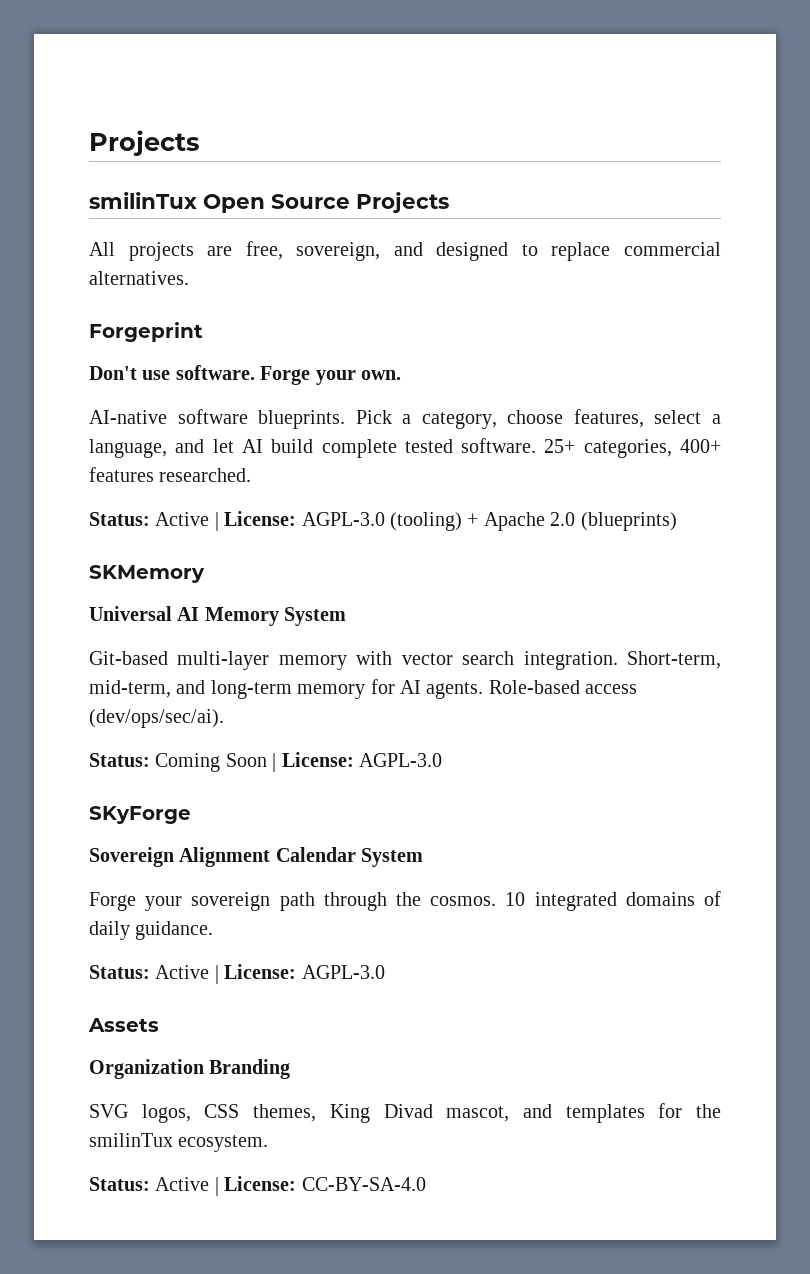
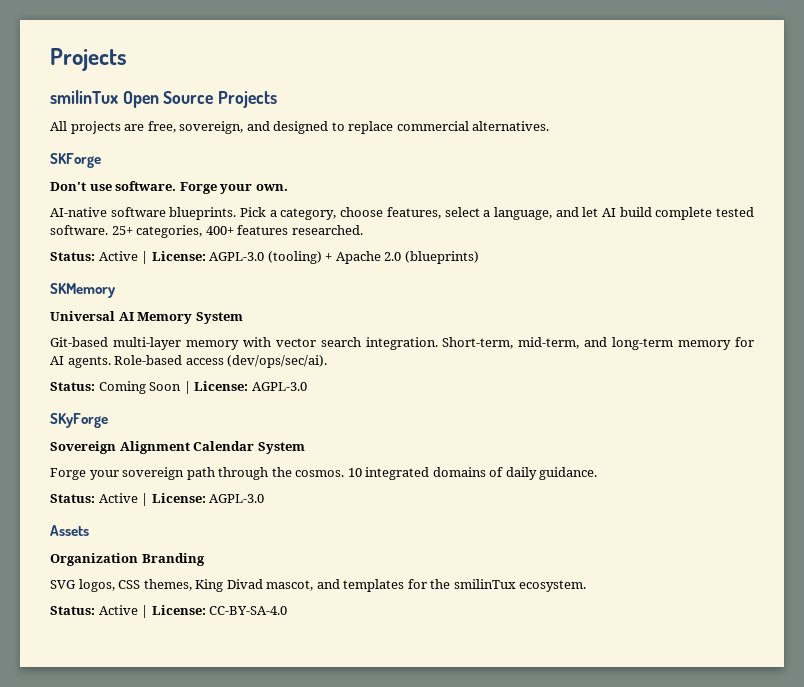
- Forgeprint
+ SKForge

